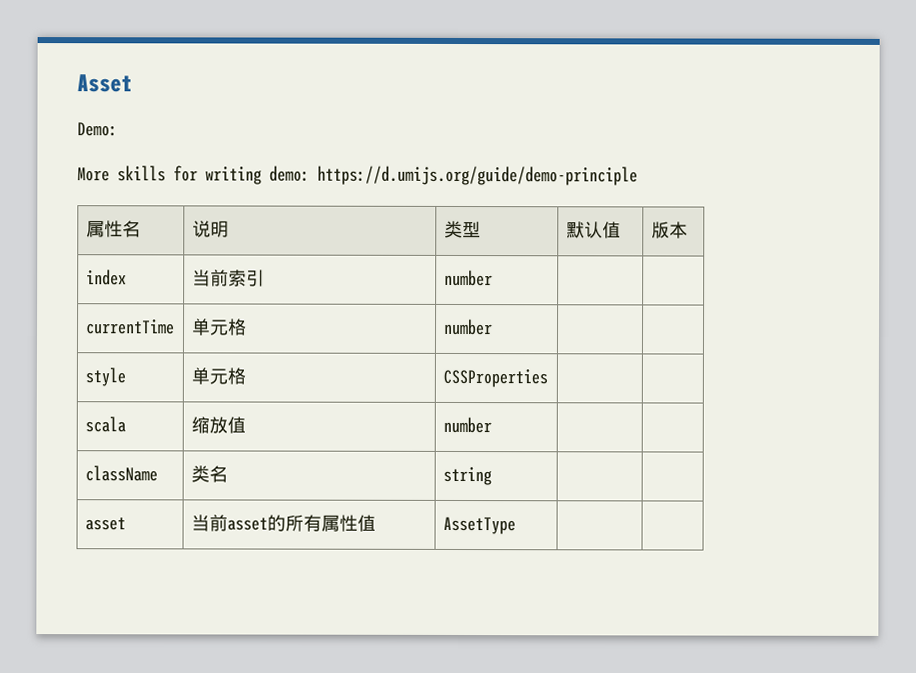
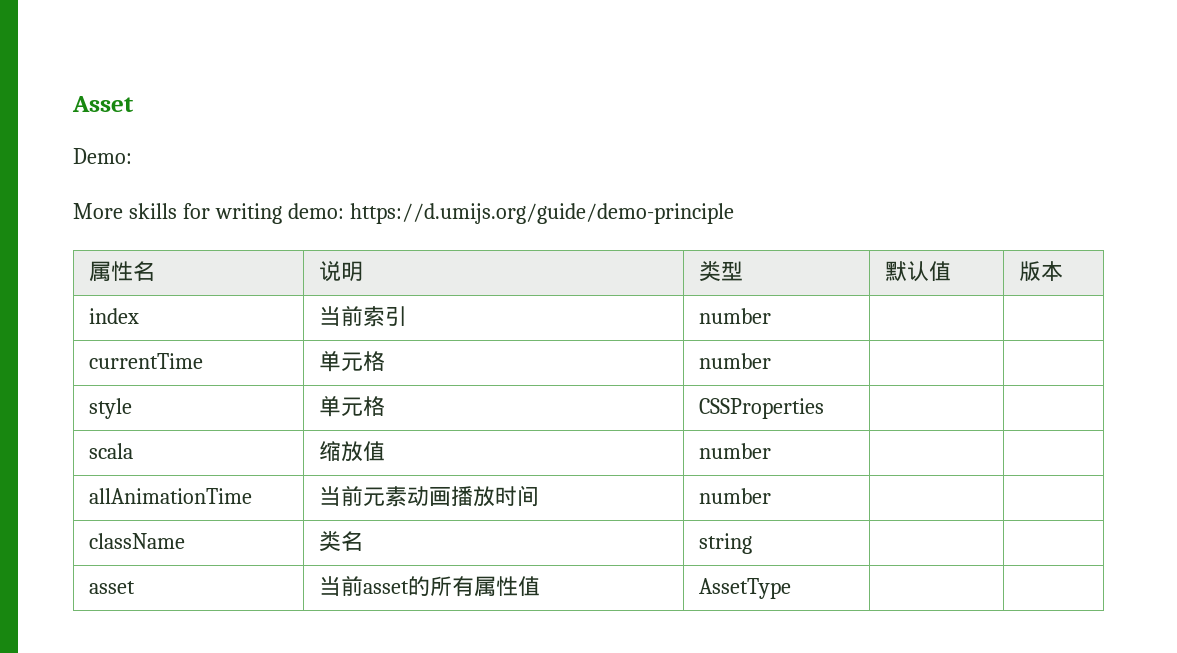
+ allAnimationTime | 当前元素动画播放时间 | number | |

